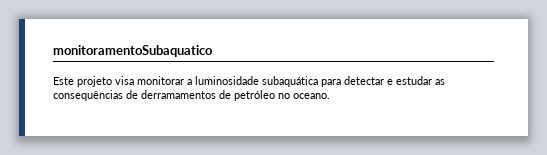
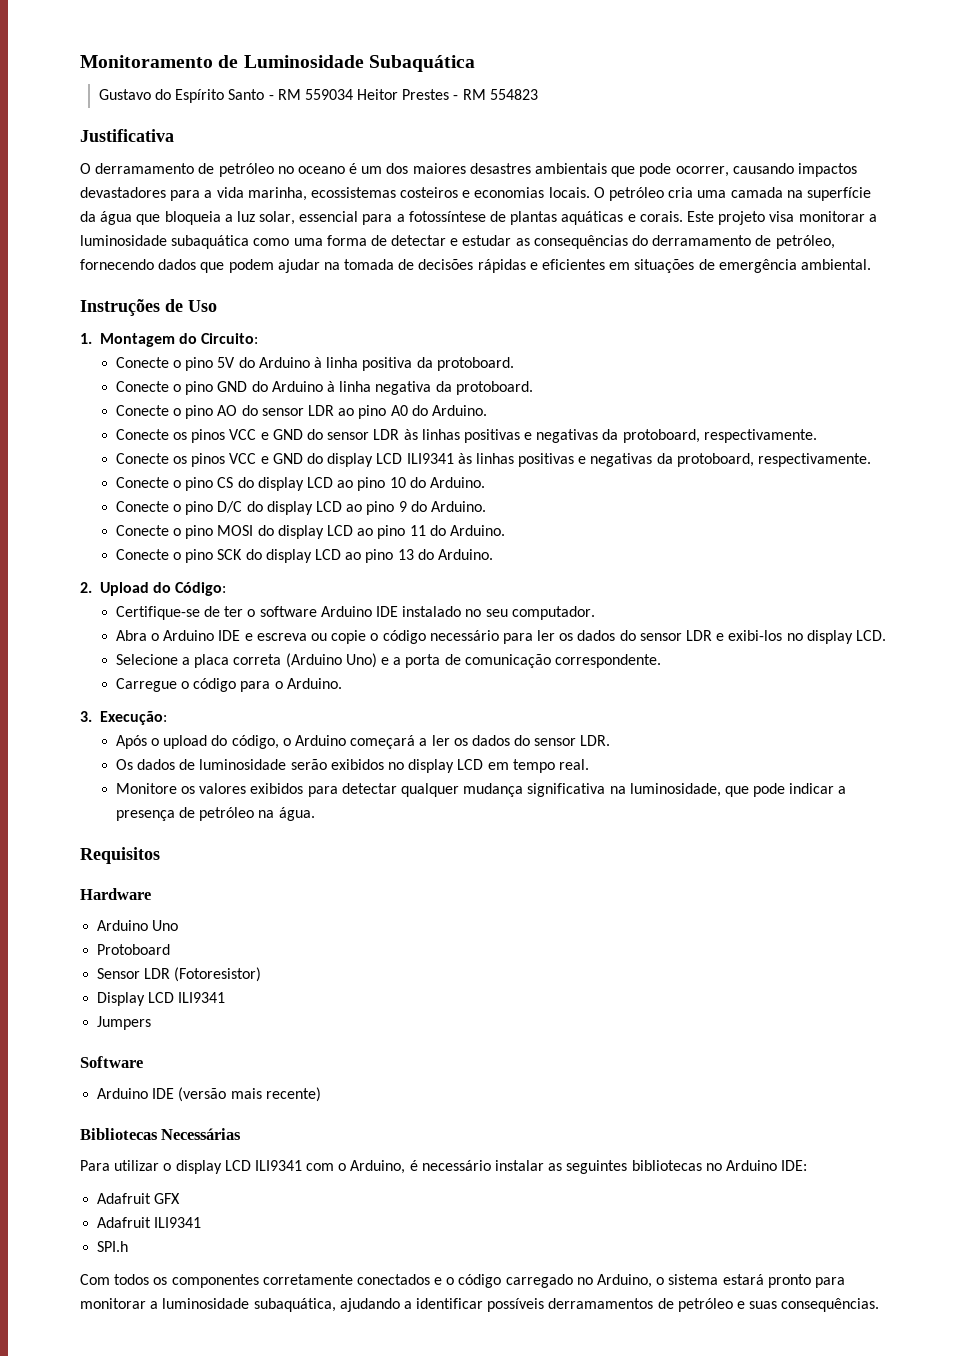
- monitoramentoSubaquatico
- Este projeto visa monitorar a luminosidade subaquática para detectar e estudar as consequências de derramamentos de petróleo no oceano.
+ Monitoramento de Luminosidade Subaquática
+ Gustavo do Espírito Santo - RM 559034 Heitor Prestes - RM 554823
+ Justificativa
+ O derramamento de petróleo no oceano é um dos maiores desastres ambientais que pode ocorrer, causando impactos devastadores para a vida marinha, ecossistemas costeiros e economias locais. O petróleo cria uma camada na superfície da água que bloqueia a luz solar, essencial para a fotossíntese de plantas aquáticas e corais. Este projeto visa monitorar a luminosidade subaquática como uma forma de detectar e estudar as consequências do derramamento de petróleo, fornecendo dados que podem ajudar na tomada de decisões rápidas e eficientes em situações de emergência ambiental.
+ Instruções de Uso
+ 1. Montagem do Circuito:
+ Conecte o pino 5V do Arduino à linha positiva da protoboard.
+ Conecte o pino GND do Arduino à linha negativa da protoboard.
+ Conecte o pino AO do sensor LDR ao pino A0 do Arduino.
+ Conecte os pinos VCC e GND do sensor LDR às linhas positivas e negativas da protoboard, respectivamente.
+ Conecte os pinos VCC e GND do display LCD ILI9341 às linhas positivas e negativas da protoboard, respectivamente.
+ Conecte o pino CS do display LCD ao pino 10 do Arduino.
+ Conecte o pino D/C do display LCD ao pino 9 do Arduino.
+ Conecte o pino MOSI do display LCD ao pino 11 do Arduino.
+ Conecte o pino SCK do display LCD ao pino 13 do Arduino.
+ 2. Upload do Código:
+ Certifique-se de ter o software Arduino IDE instalado no seu computador.
+ Abra o Arduino IDE e escreva ou copie o código necessário para ler os dados do sensor LDR e exibi-los no display LCD.
+ Selecione a placa correta (Arduino Uno) e a porta de comunicação correspondente.
+ Carregue o código para o Arduino.
+ 3. Execução:
+ Após o upload do código, o Arduino começará a ler os dados do sensor LDR.
+ Os dados de luminosidade serão exibidos no display LCD em tempo real.
+ Monitore os valores exibidos para detectar qualquer mudança significativa na luminosidade, que pode indicar a presença de petróleo na água.
+ Requisitos
+ Hardware
+ Arduino Uno
+ Protoboard
+ Sensor LDR (Fotoresistor)
+ Display LCD ILI9341
+ Jumpers
+ Software
+ Arduino IDE (versão mais recente)
+ Bibliotecas Necessárias
+ Para utilizar o display LCD ILI9341 com o Arduino, é necessário instalar as seguintes bibliotecas no Arduino IDE:
+ Adafruit GFX
+ Adafruit ILI9341
+ SPI.h
+ Com todos os componentes corretamente conectados e o código carregado no Arduino, o sistema estará pronto para monitorar a luminosidade subaquática, ajudando a identificar possíveis derramamentos de petróleo e suas consequências.

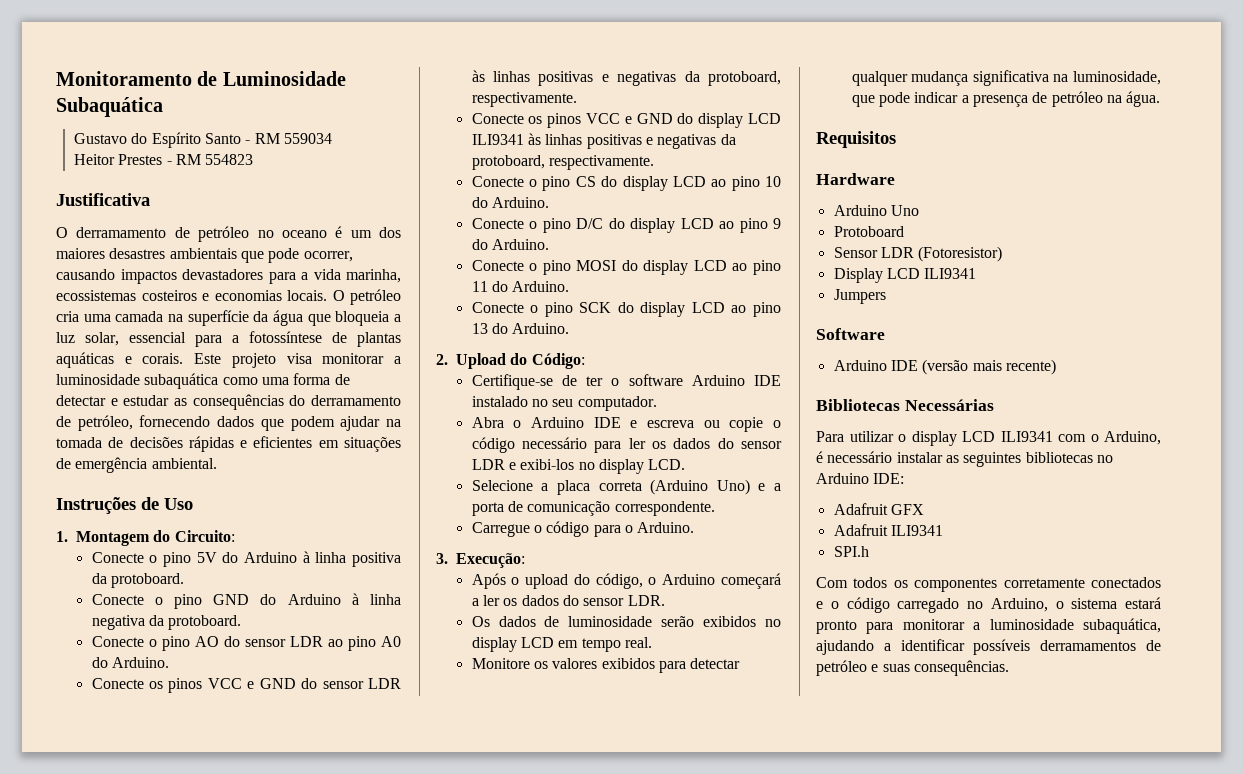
- Gustavo do Espírito Santo - RM 559034 Heitor Prestes - RM 554823
+ Gustavo do Espírito Santo - RM 559034
+ Heitor Prestes - RM 554823

